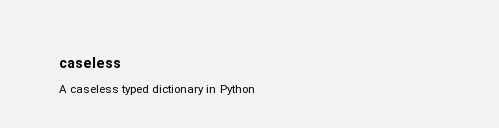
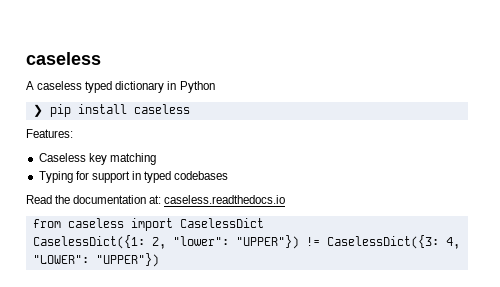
+ ❯ pip install caseless
+ Features:
+ Caseless key matching
+ Typing for support in typed codebases
+ Read the documentation at: caseless.readthedocs.io
+ from caseless import CaselessDict
+ CaselessDict({1: 2, "lower": "UPPER"}) != CaselessDict({3: 4, "LOWER": "UPPER"})

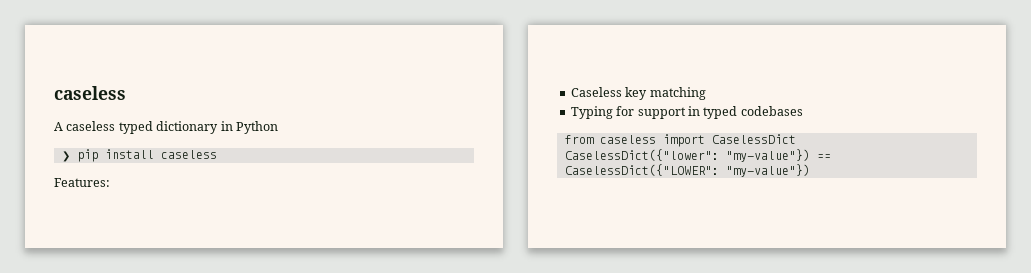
- Read the documentation at: caseless.readthedocs.io
- CaselessDict({1: 2, "lower": "UPPER"}) != CaselessDict({3: 4, "LOWER": "UPPER"})
+ CaselessDict({"lower": "my-value"}) == CaselessDict({"LOWER": "my-value"})

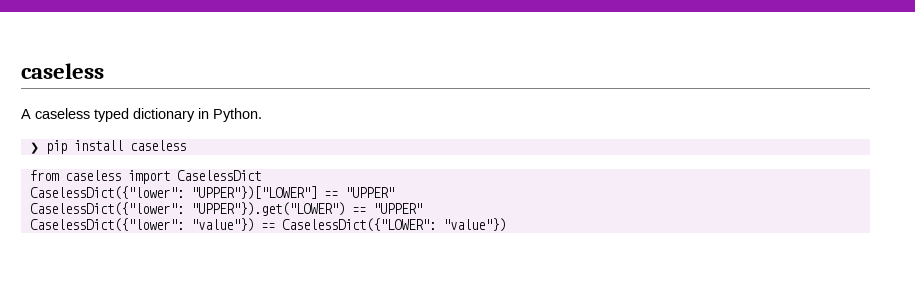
- A caseless typed dictionary in Python
+ A caseless typed dictionary in Python.
- Features:
- Caseless key matching
- Typing for support in typed codebases
- CaselessDict({"lower": "my-value"}) == CaselessDict({"LOWER": "my-value"})
+ CaselessDict({"lower": "UPPER"})["LOWER"] == "UPPER"
+ CaselessDict({"lower": "UPPER"}).get("LOWER") == "UPPER"
+ CaselessDict({"lower": "value"}) == CaselessDict({"LOWER": "value"})

